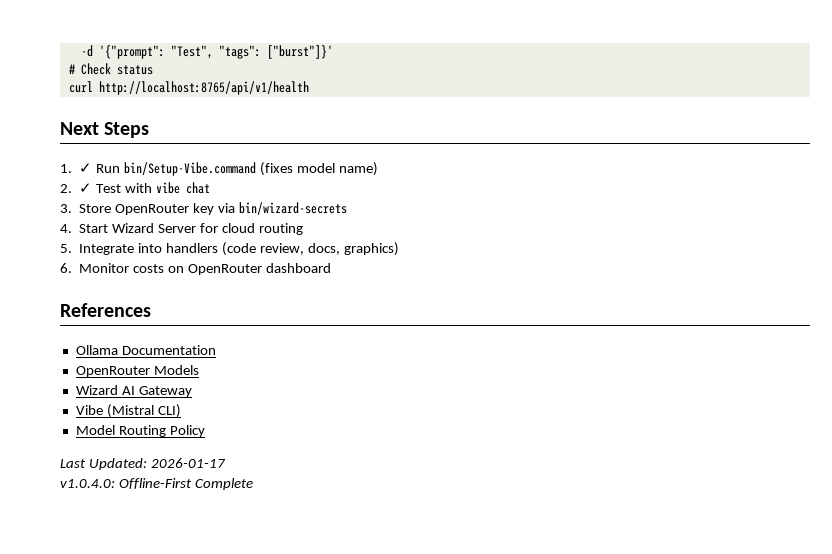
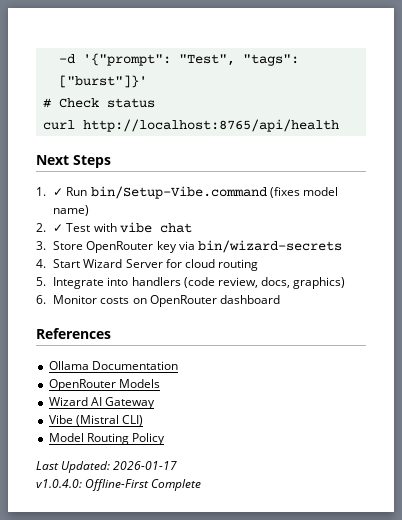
- curl http://localhost:8765/api/v1/health
+ curl http://localhost:8765/api/health

